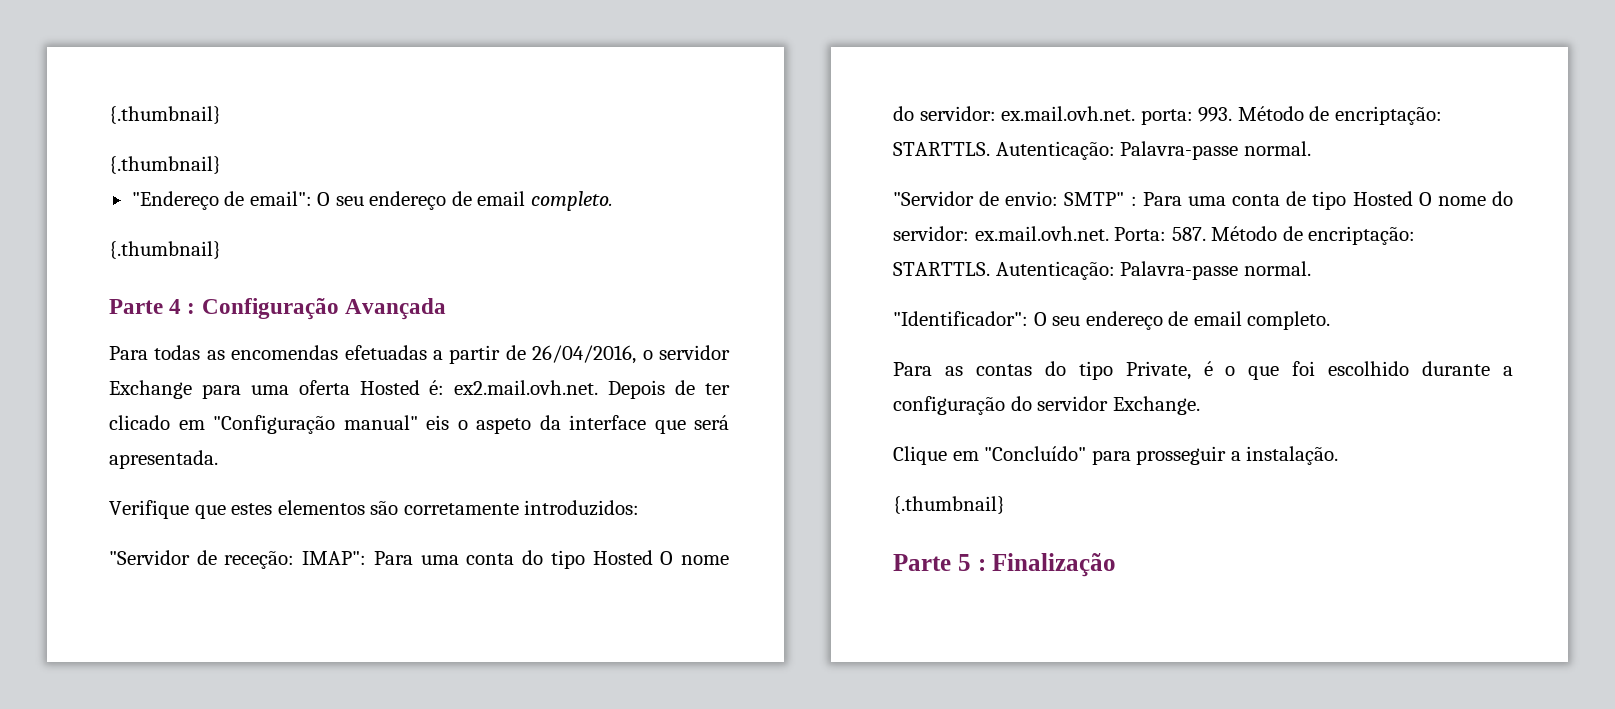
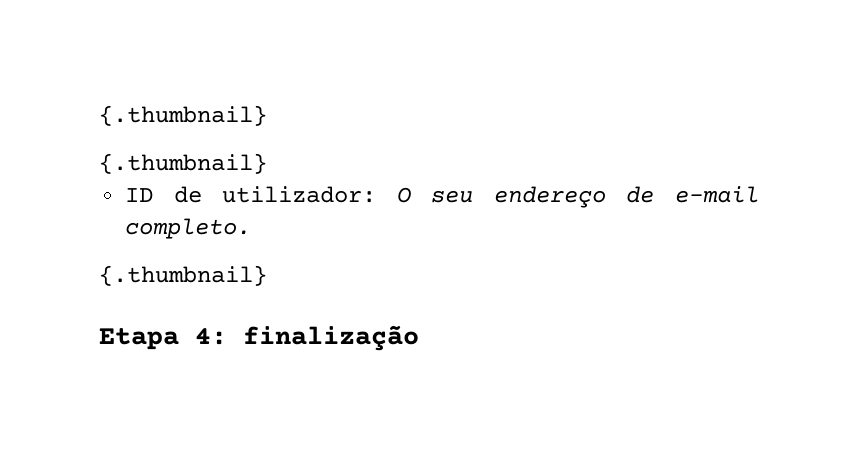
- "Endereço de email": O seu endereço de email completo.
+ ID de utilizador: O seu endereço de e-mail completo.
- Parte 4 : Configuração Avançada
- Para todas as encomendas efetuadas a partir de 26/04/2016, o servidor Exchange para uma oferta Hosted é: ex2.mail.ovh.net. Depois de ter clicado em "Configuração manual" eis o aspeto da interface que será apresentada.
- Verifique que estes elementos são corretamente introduzidos:
- "Servidor de receção: IMAP": Para uma conta do tipo Hosted O nome do servidor: ex.mail.ovh.net. porta: 993. Método de encriptação: STARTTLS. Autenticação: Palavra-passe normal.
- "Servidor de envio: SMTP" : Para uma conta de tipo Hosted O nome do servidor: ex.mail.ovh.net. Porta: 587. Método de encriptação: STARTTLS. Autenticação: Palavra-passe normal.
- "Identificador": O seu endereço de email completo.
- Para as contas do tipo Private, é o que foi escolhido durante a configuração do servidor Exchange.
- Clique em "Concluído" para prosseguir a instalação.
- {.thumbnail}
- Parte 5 : Finalização
+ Etapa 4: finalização

